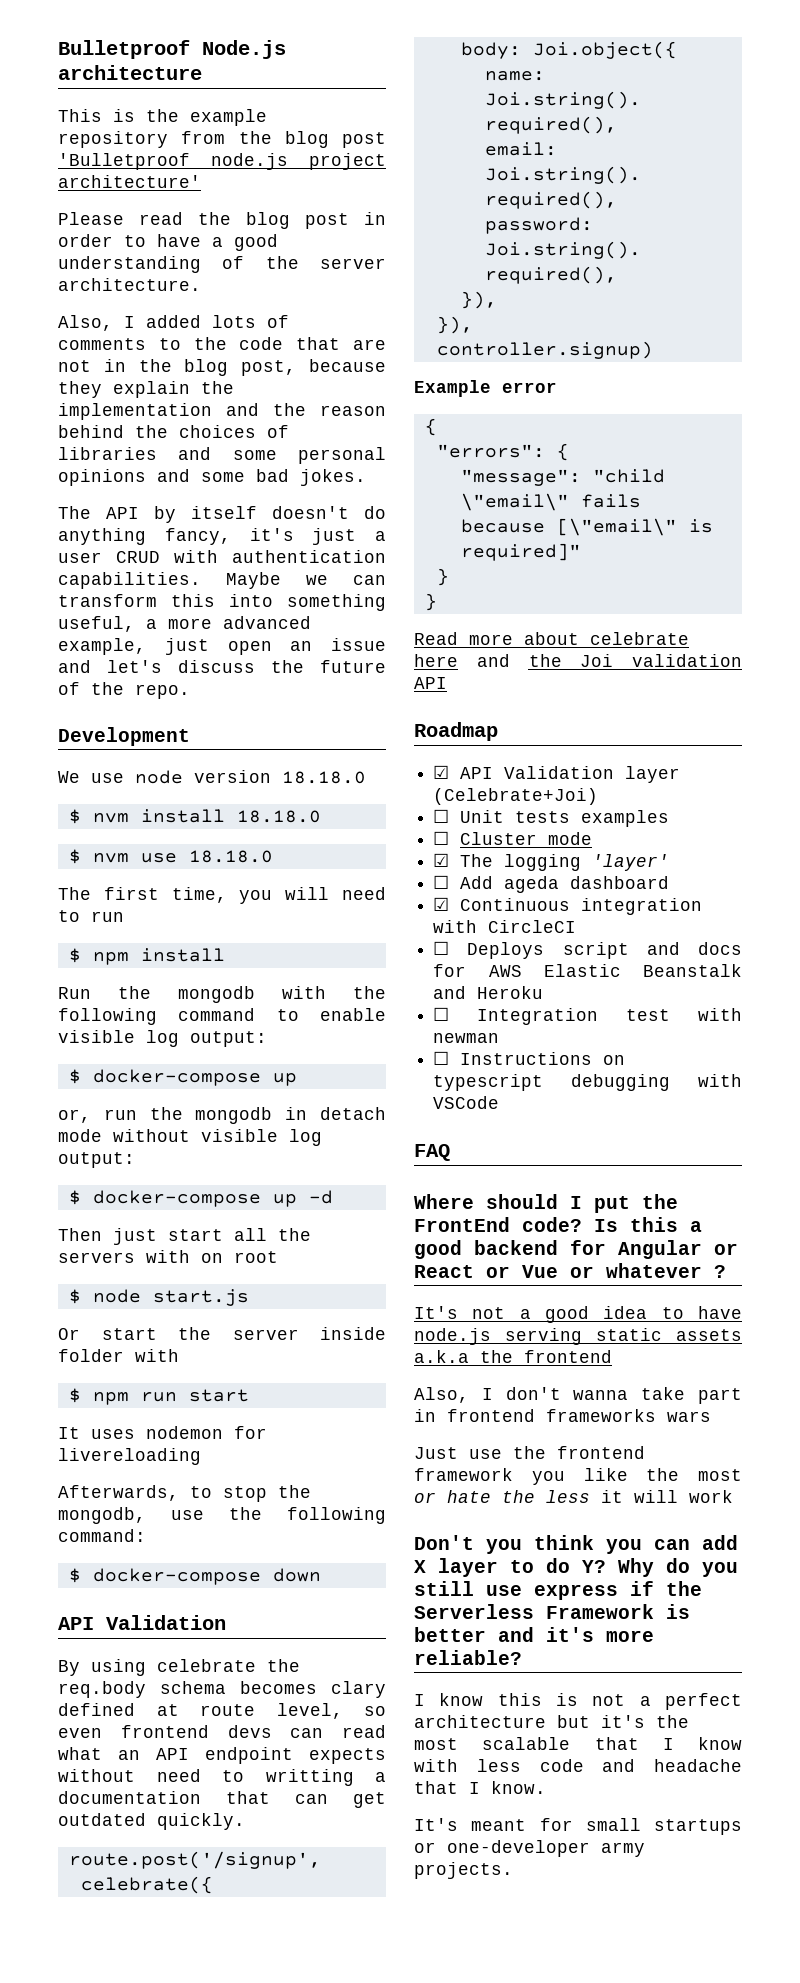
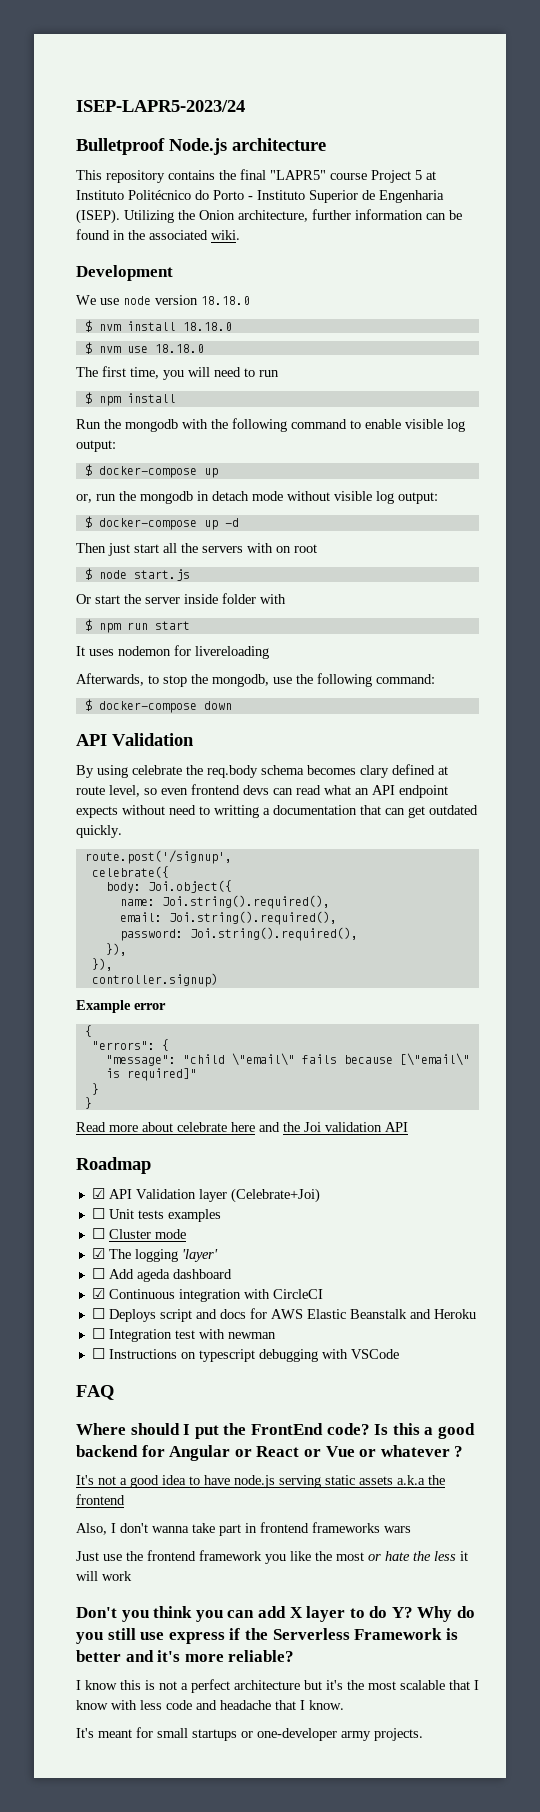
+ ISEP-LAPR5-2023/24
- This is the example repository from the blog post 'Bulletproof node.js project architecture'
- Please read the blog post in order to have a good understanding of the server architecture.
- Also, I added lots of comments to the code that are not in the blog post, because they explain the implementation and the reason behind the choices of libraries and some personal opinions and some bad jokes.
- The API by itself doesn't do anything fancy, it's just a user CRUD with authentication capabilities. Maybe we can transform this into something useful, a more advanced example, just open an issue and let's discuss the future of the repo.
+ This repository contains the final "LAPR5" course Project 5 at Instituto Politécnico do Porto - Instituto Superior de Engenharia (ISEP). Utilizing the Onion architecture, further information can be found in the associated wiki.

